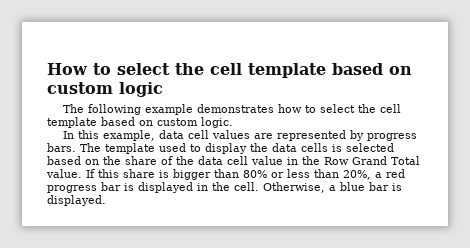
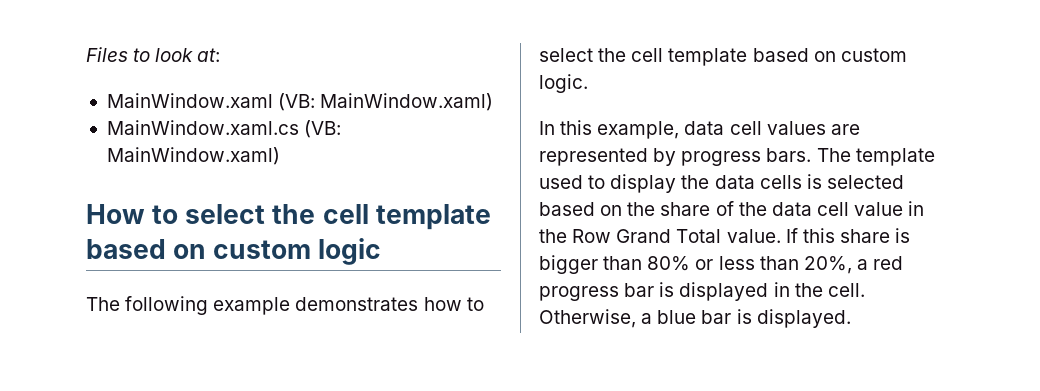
+ Files to look at:
+ MainWindow.xaml (VB: MainWindow.xaml)
+ MainWindow.xaml.cs (VB: MainWindow.xaml)

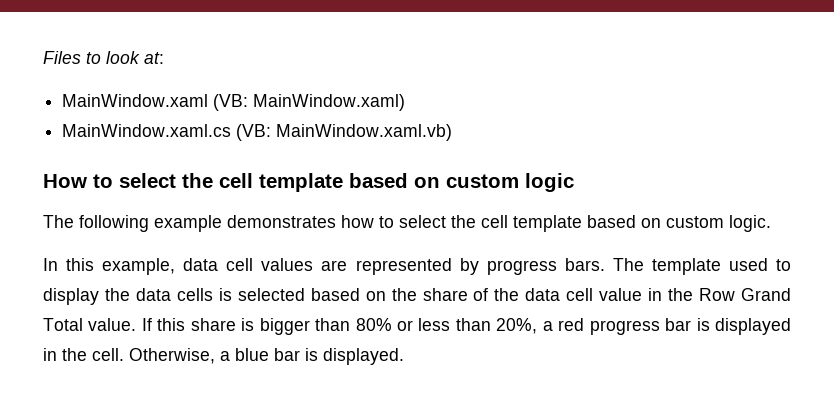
- MainWindow.xaml.cs (VB: MainWindow.xaml)
+ MainWindow.xaml.cs (VB: MainWindow.xaml.vb)

